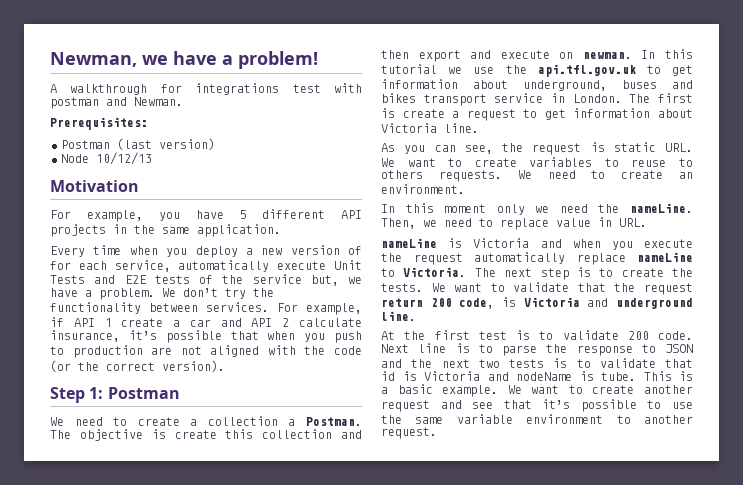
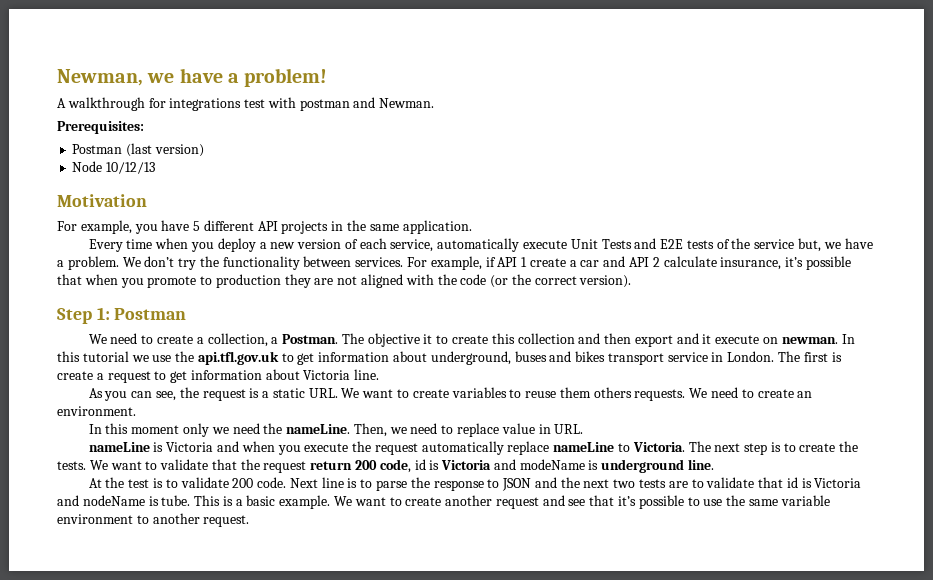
- Every time when you deploy a new version of for each service, automatically execute Unit Tests and E2E tests of the service but, we have a problem.
+ Every time when you deploy a new version of each service, automatically execute Unit Tests and E2E tests of the service but, we have a problem.
- For example, if API 1 create a car and API 2 calculate insurance, it’s possible that when you push to production are not aligned with the code (or the correct version).
+ For example, if API 1 create a car and API 2 calculate insurance, it’s possible that when you promote to production they are not aligned with the code (or the correct version).
- We need to create a collection a Postman.
+ We need to create a collection, a Postman.
- The objective is create this collection and then export and execute on newman.
+ The objective it to create this collection and then export and it execute on newman.
- As you can see, the request is static URL. We want to create variables to reuse to others requests.
+ As you can see, the request is a static URL. We want to create variables to reuse them others requests.
- We want to validate that the request return 200 code, is Victoria and underground line.
+ We want to validate that the request return 200 code, id is Victoria and modeName is underground line.
- At the first test is to validate 200 code.
+ At the test is to validate 200 code.
- Next line is to parse the response to JSON and the next two tests is to validate that id is Victoria and nodeName is tube.
+ Next line is to parse the response to JSON and the next two tests are to validate that id is Victoria and nodeName is tube.

